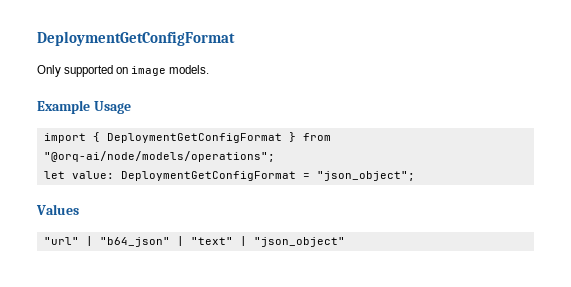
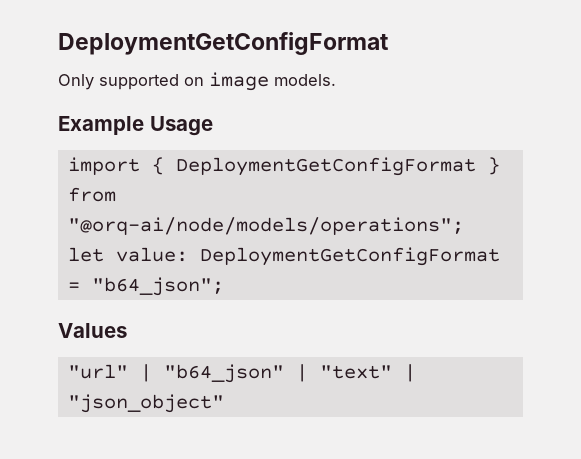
- let value: DeploymentGetConfigFormat = "json_object";
+ let value: DeploymentGetConfigFormat = "b64_json";

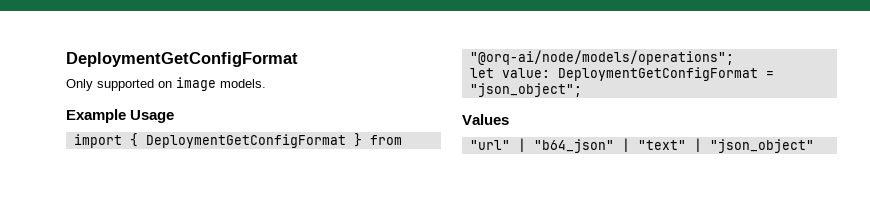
- let value: DeploymentGetConfigFormat = "b64_json";
+ let value: DeploymentGetConfigFormat = "json_object";

